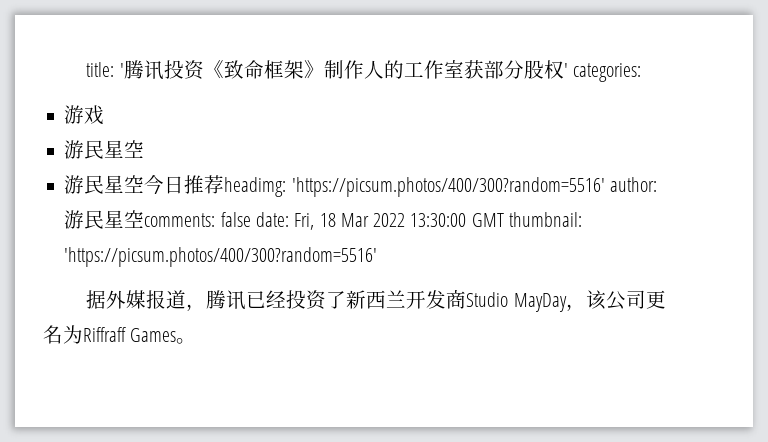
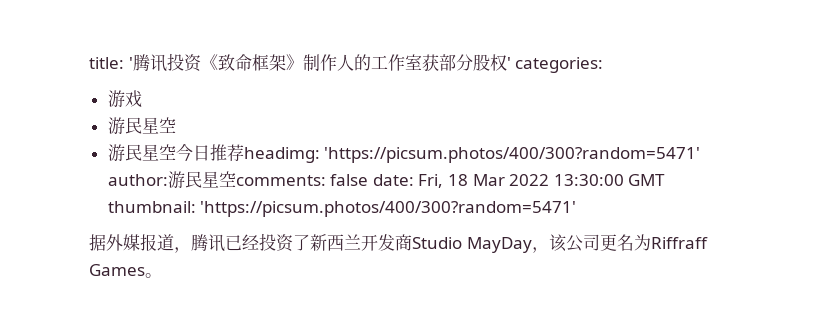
- 游民星空今日推荐headimg: 'https://picsum.photos/400/300?random=5516' author:游民星空comments: false date: Fri, 18 Mar 2022 13:30:00 GMT thumbnail: 'https://picsum.photos/400/300?random=5516'
+ 游民星空今日推荐headimg: 'https://picsum.photos/400/300?random=5471' author:游民星空comments: false date: Fri, 18 Mar 2022 13:30:00 GMT thumbnail: 'https://picsum.photos/400/300?random=5471'

